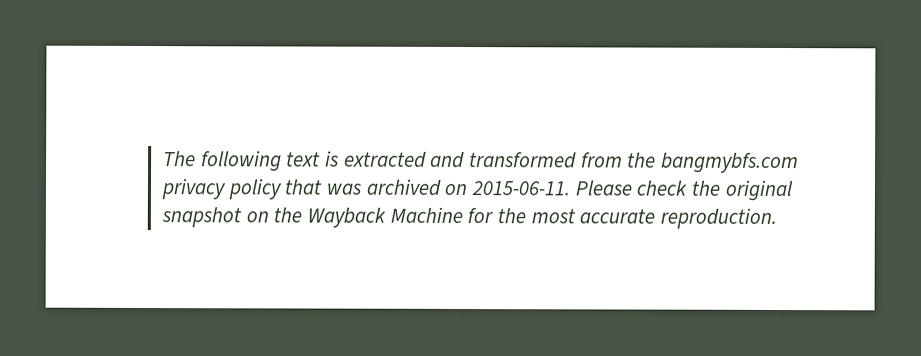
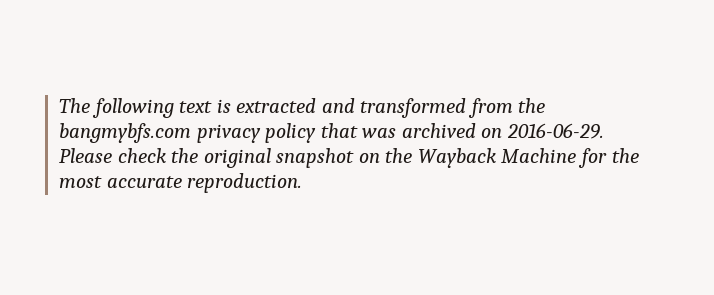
- The following text is extracted and transformed from the bangmybfs.com privacy policy that was archived on 2015-06-11.
+ The following text is extracted and transformed from the bangmybfs.com privacy policy that was archived on 2016-06-29.

